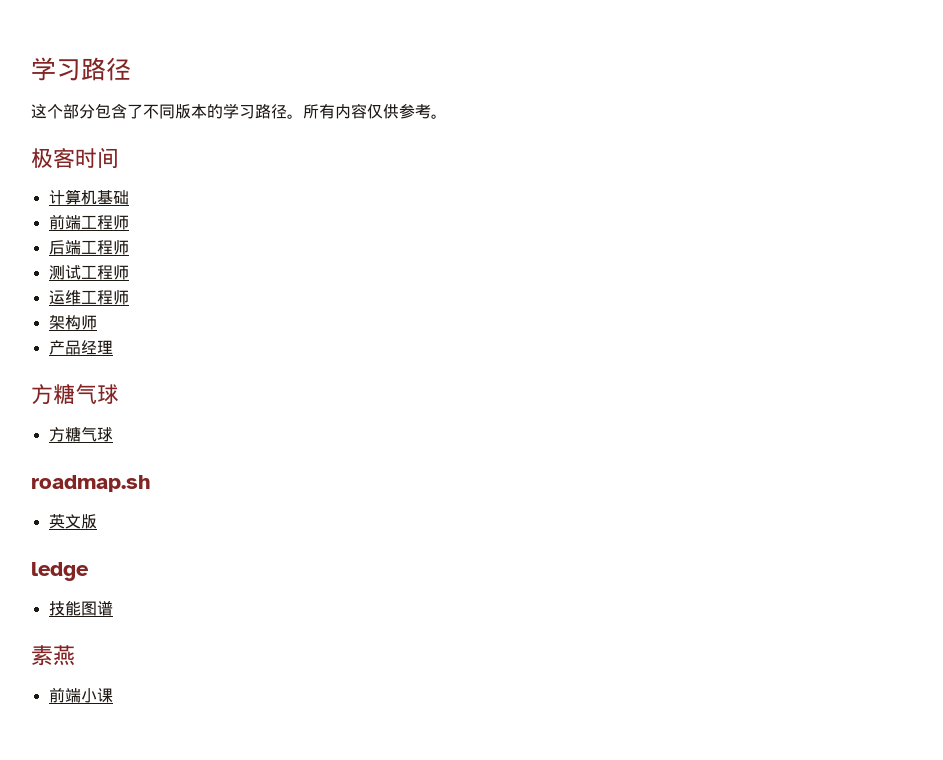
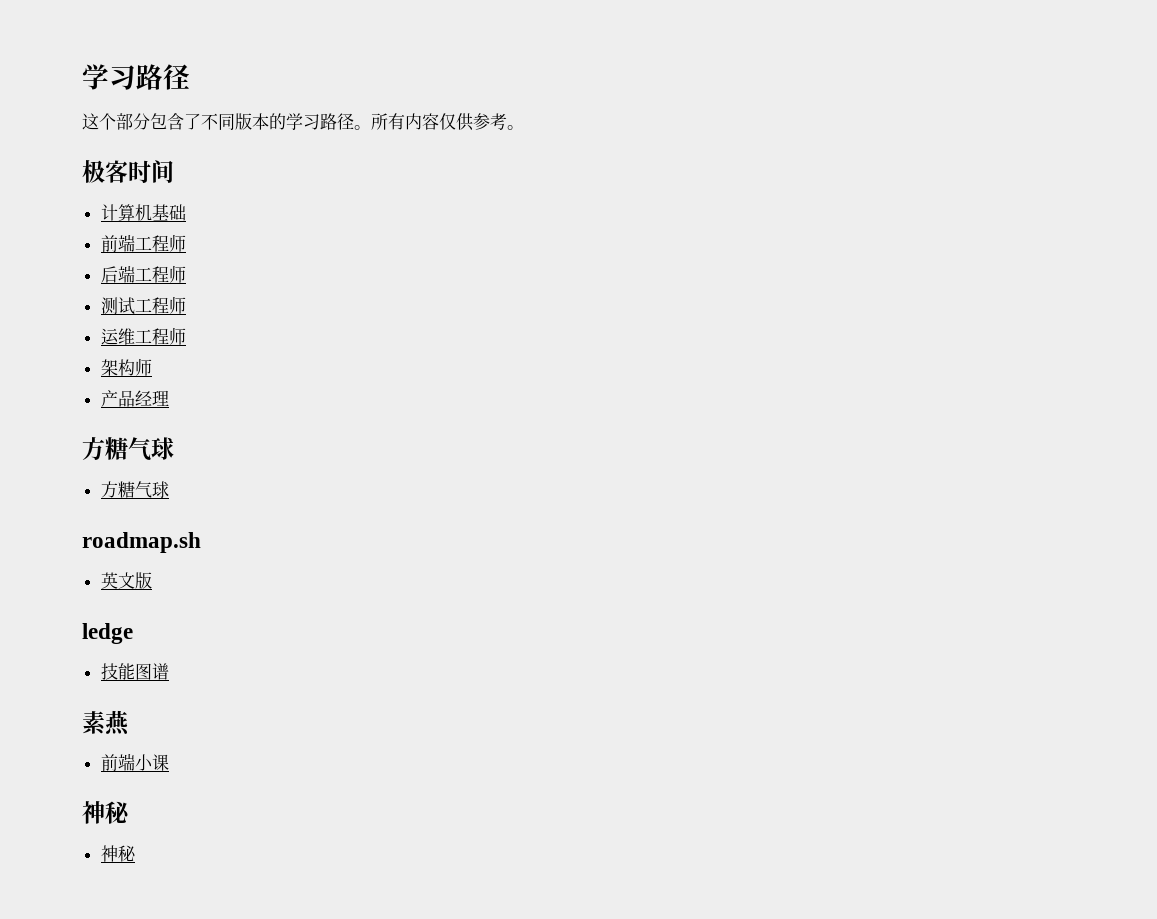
  前端小课
+ 神秘
+ 神秘

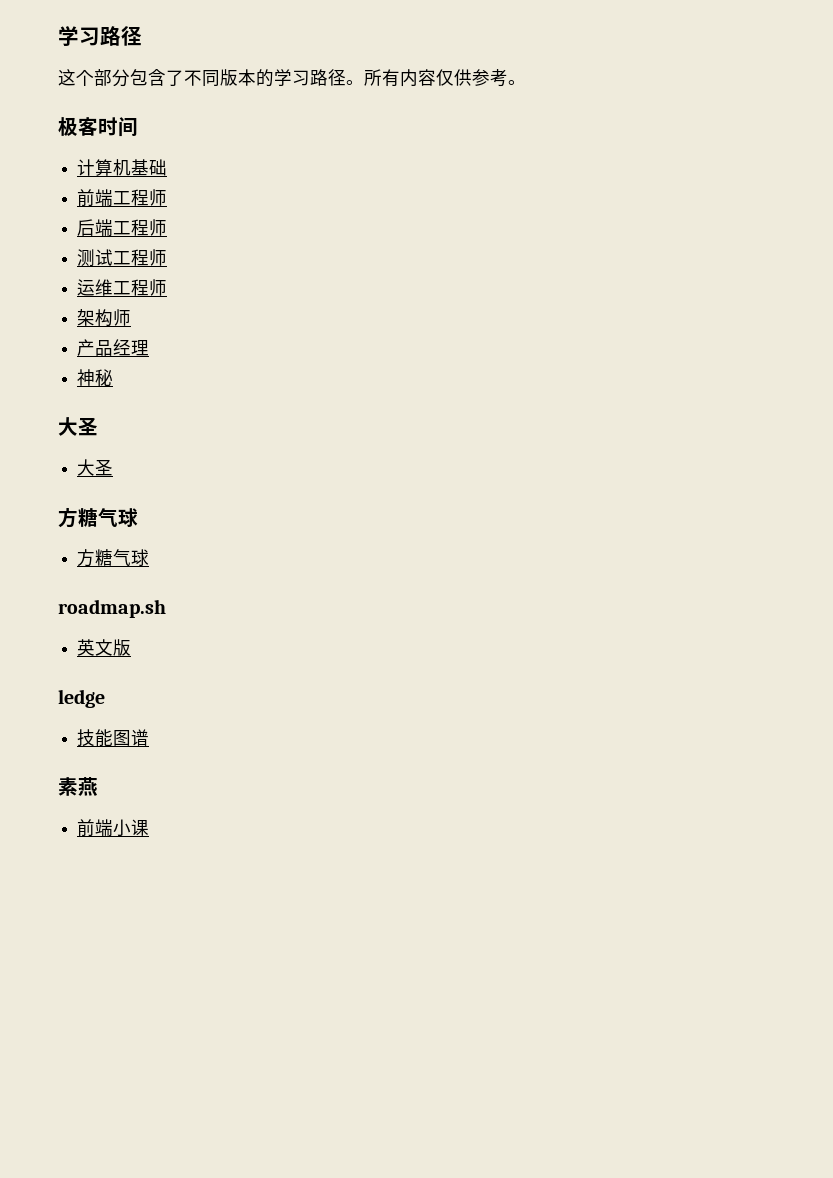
+ 神秘
+ 大圣
+ 大圣
  前端小课
- 神秘
- 神秘

